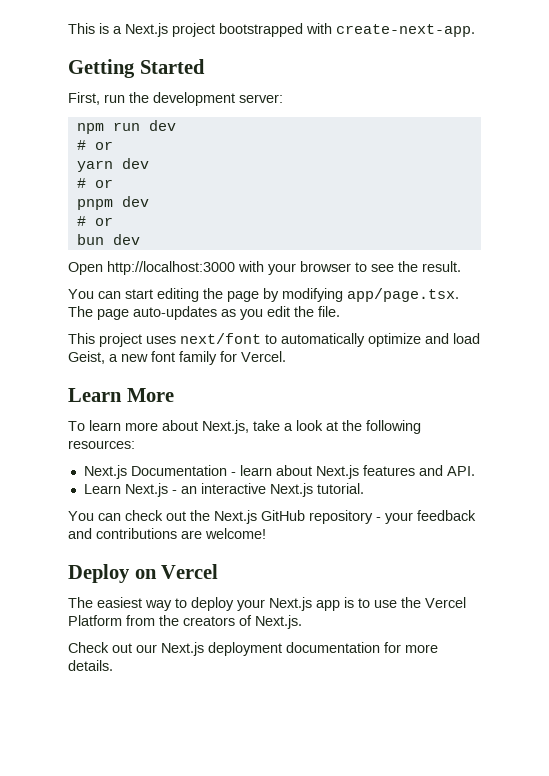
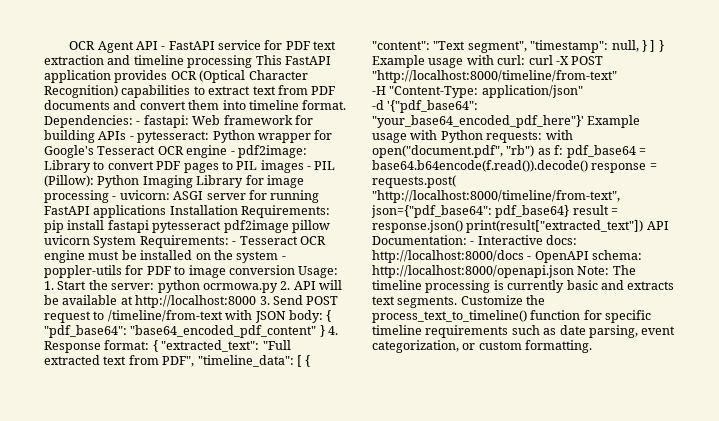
- This is a Next.js project bootstrapped with create-next-app.
- Getting Started
- First, run the development server:
- npm run dev
- # or
- yarn dev
- # or
- pnpm dev
- # or
- bun dev
- Open http://localhost:3000 with your browser to see the result.
- You can start editing the page by modifying app/page.tsx. The page auto-updates as you edit the file.
- This project uses next/font to automatically optimize and load Geist, a new font family for Vercel.
- Learn More
- To learn more about Next.js, take a look at the following resources:
- Next.js Documentation - learn about Next.js features and API.
- Learn Next.js - an interactive Next.js tutorial.
- You can check out the Next.js GitHub repository - your feedback and contributions are welcome!
- Deploy on Vercel
- The easiest way to deploy your Next.js app is to use the Vercel Platform from the creators of Next.js.
- Check out our Next.js deployment documentation for more details.
+ OCR Agent API - FastAPI service for PDF text extraction and timeline processing This FastAPI application provides OCR (Optical Character Recognition) capabilities to extract text from PDF documents and convert them into timeline format. Dependencies: - fastapi: Web framework for building APIs - pytesseract: Python wrapper for Google's Tesseract OCR engine - pdf2image: Library to convert PDF pages to PIL images - PIL (Pillow): Python Imaging Library for image processing - uvicorn: ASGI server for running FastAPI applications Installation Requirements: pip install fastapi pytesseract pdf2image pillow uvicorn System Requirements: - Tesseract OCR engine must be installed on the system - poppler-utils for PDF to image conversion Usage: 1. Start the server: python ocrmowa.py 2. API will be available at http://localhost:8000 3. Send POST request to /timeline/from-text with JSON body: { "pdf_base64": "base64_encoded_pdf_content" } 4. Response format: { "extracted_text": "Full extracted text from PDF", "timeline_data": [ { "content": "Text segment", "timestamp": null, } ] } Example usage with curl: curl -X POST "http://localhost:8000/timeline/from-text"
+ -H "Content-Type: application/json"
+ -d '{"pdf_base64": "your_base64_encoded_pdf_here"}' Example usage with Python requests: with open("document.pdf", "rb") as f: pdf_base64 = base64.b64encode(f.read()).decode() response = requests.post( "http://localhost:8000/timeline/from-text", json={"pdf_base64": pdf_base64} result = response.json() print(result["extracted_text"]) API Documentation: - Interactive docs: http://localhost:8000/docs - OpenAPI schema: http://localhost:8000/openapi.json Note: The timeline processing is currently basic and extracts text segments. Customize the process_text_to_timeline() function for specific timeline requirements such as date parsing, event categorization, or custom formatting.

